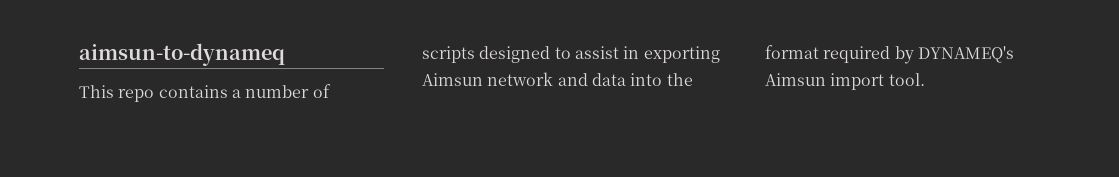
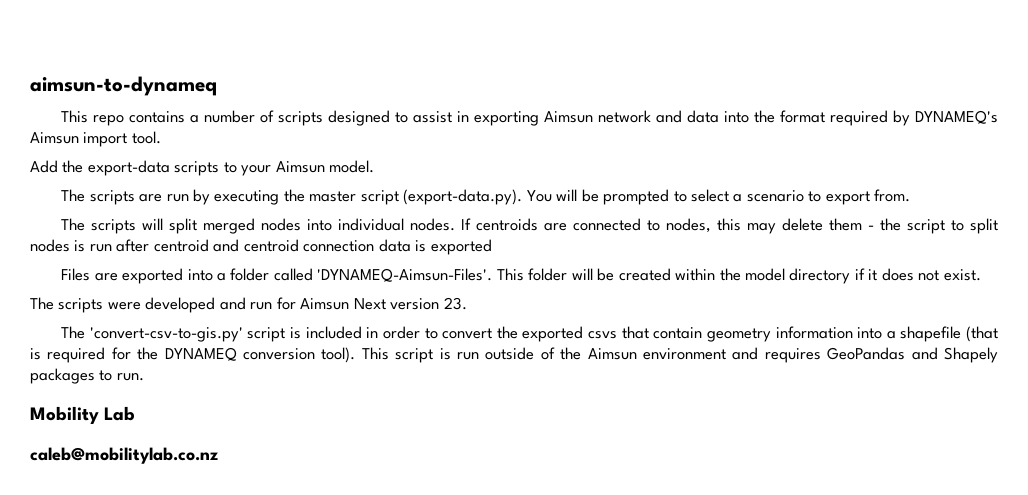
+ Add the export-data scripts to your Aimsun model.
+ The scripts are run by executing the master script (export-data.py). You will be prompted to select a scenario to export from.
+ The scripts will split merged nodes into individual nodes. If centroids are connected to nodes, this may delete them - the script to split nodes is run after centroid and centroid connection data is exported
+ Files are exported into a folder called 'DYNAMEQ-Aimsun-Files'. This folder will be created within the model directory if it does not exist.
+ The scripts were developed and run for Aimsun Next version 23.
+ The 'convert-csv-to-gis.py' script is included in order to convert the exported csvs that contain geometry information into a shapefile (that is required for the DYNAMEQ conversion tool). This script is run outside of the Aimsun environment and requires GeoPandas and Shapely packages to run.
+ Mobility Lab
+ caleb@mobilitylab.co.nz

